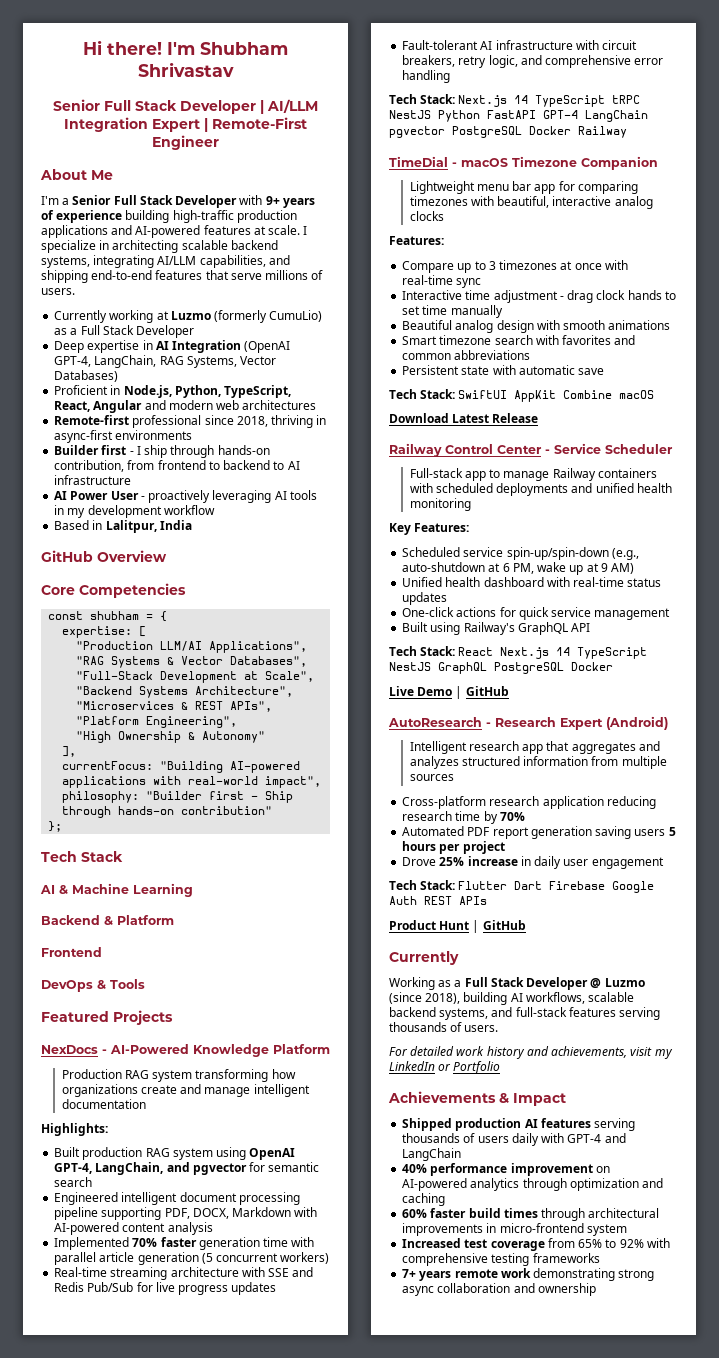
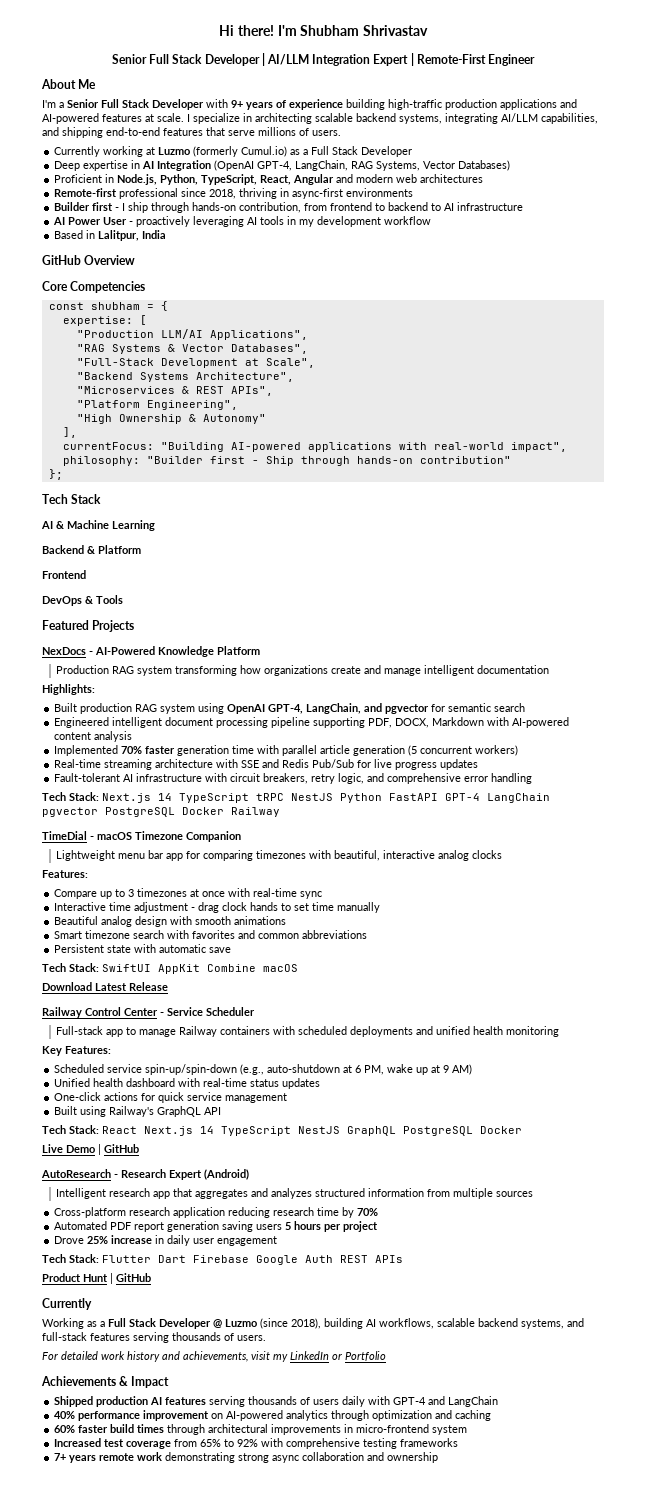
- Currently working at Luzmo (formerly CumuLio) as a Full Stack Developer
+ Currently working at Luzmo (formerly Cumul.io) as a Full Stack Developer

